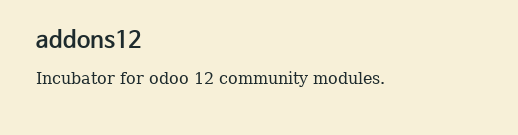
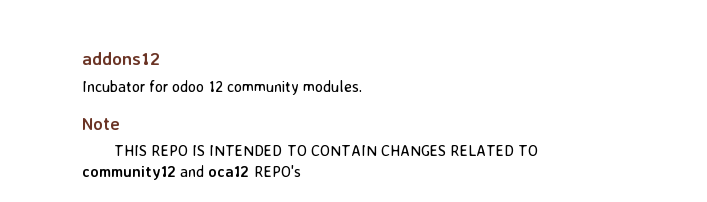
+ Note
+ THIS REPO IS INTENDED TO CONTAIN CHANGES RELATED TO community12 and oca12 REPO's

